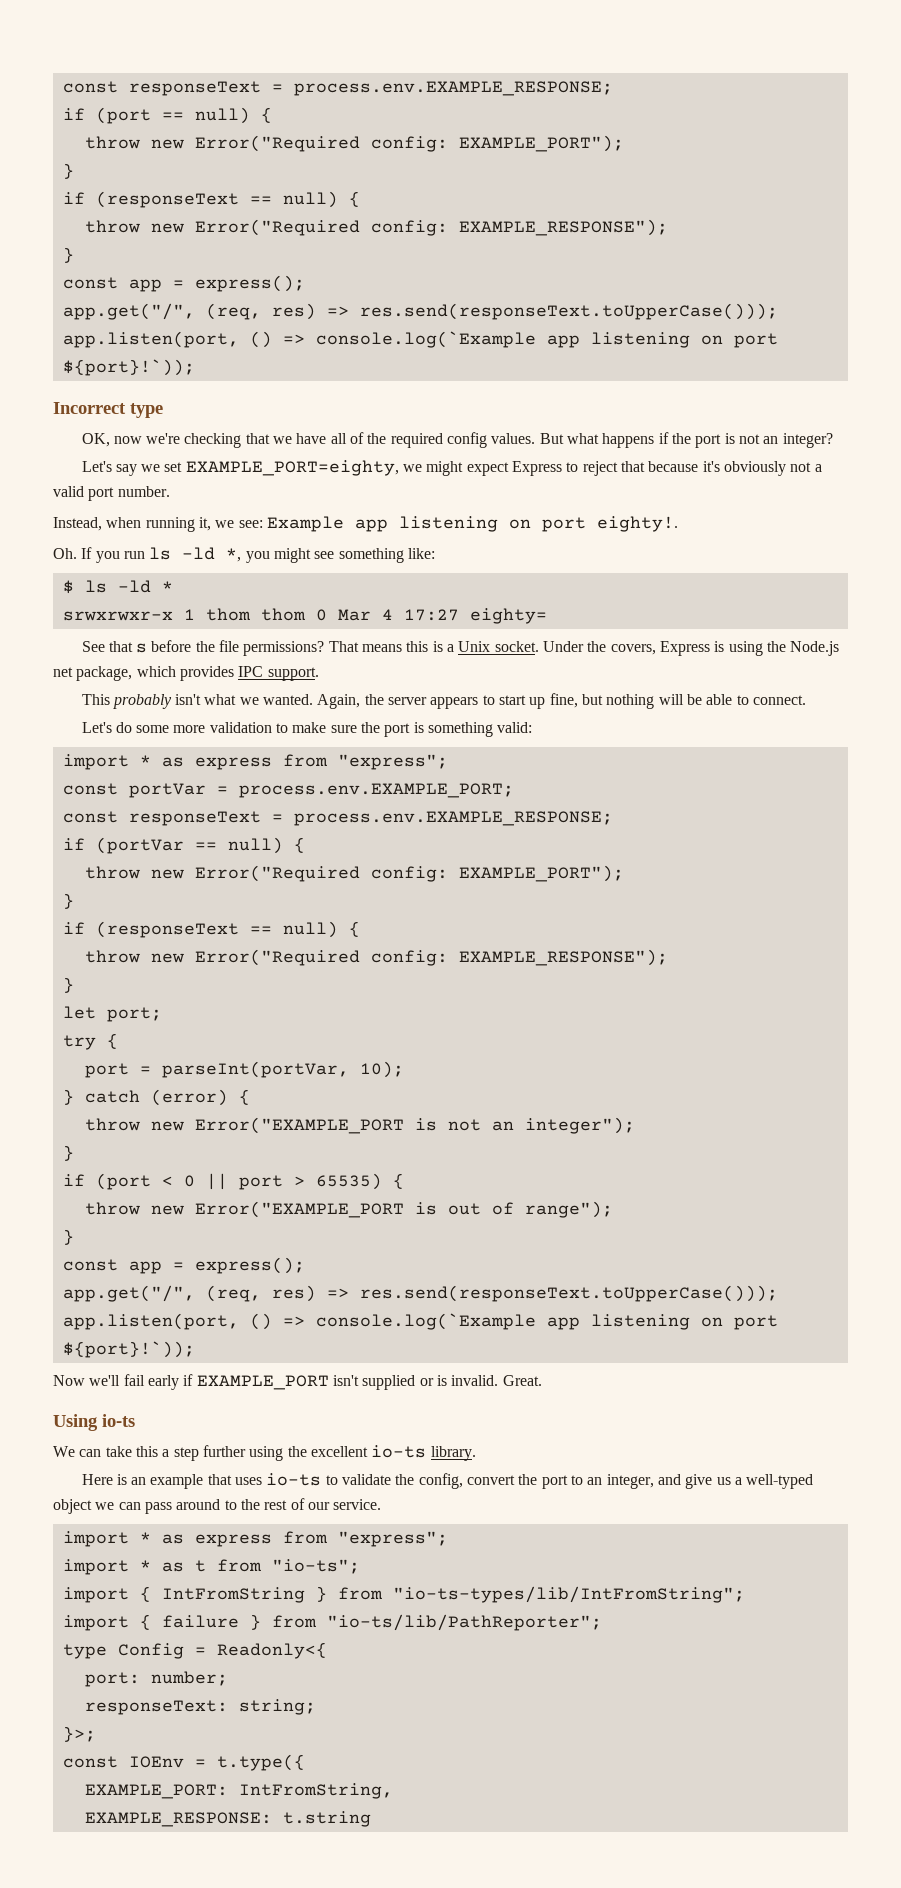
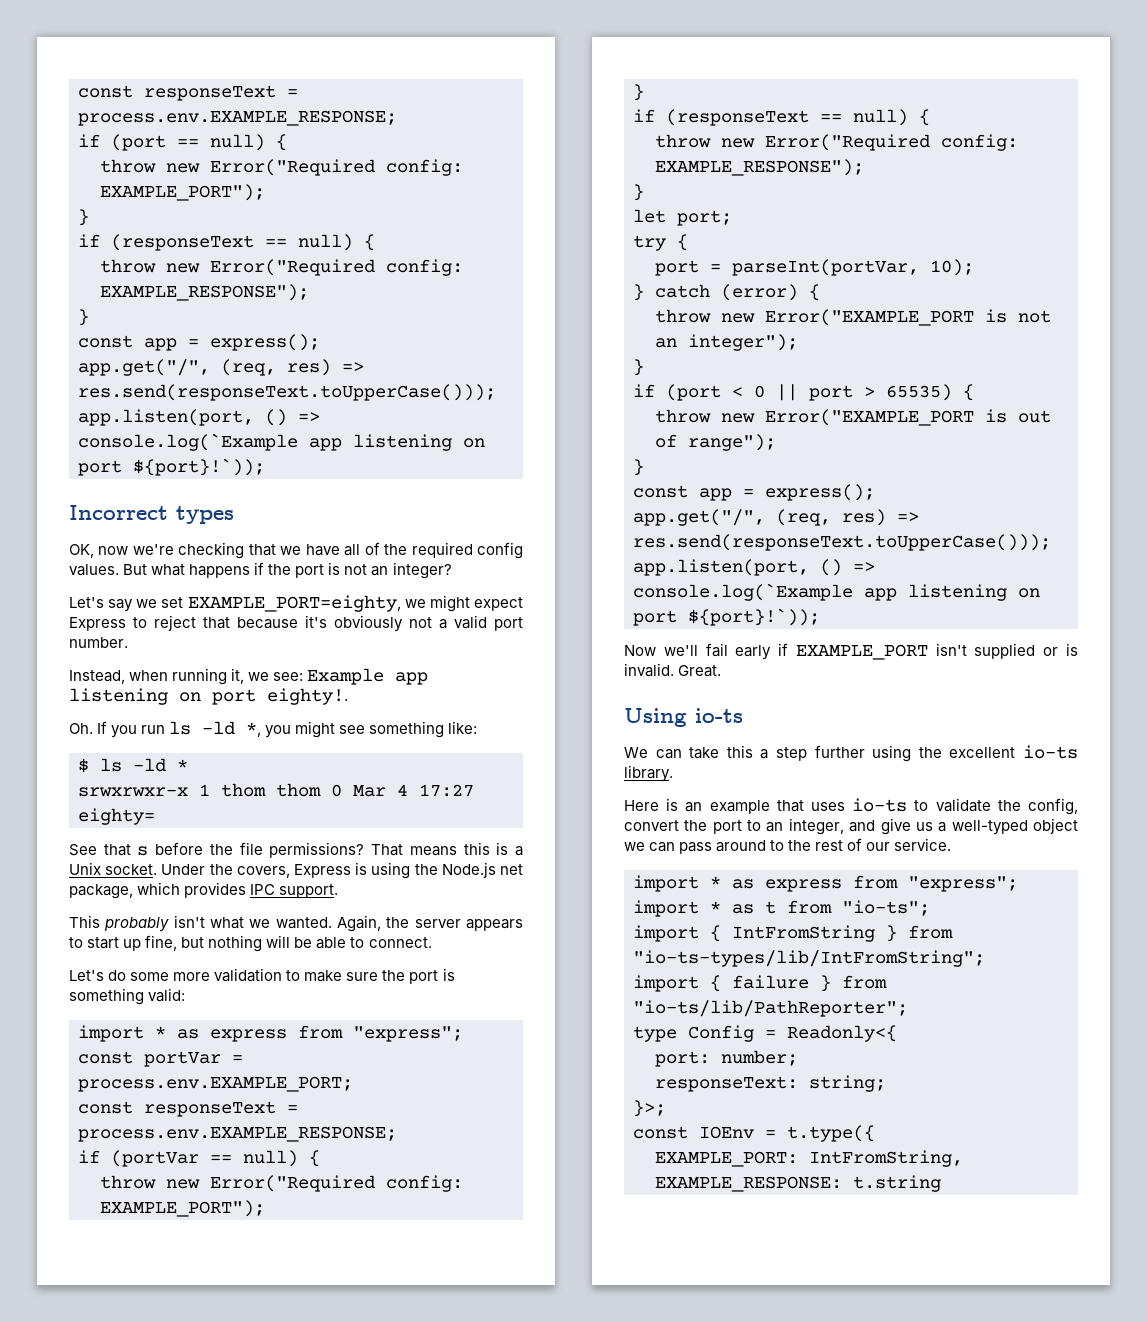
- Incorrect type
+ Incorrect types

